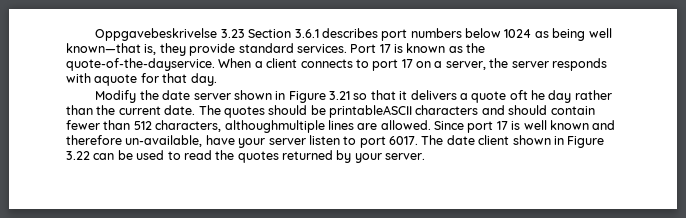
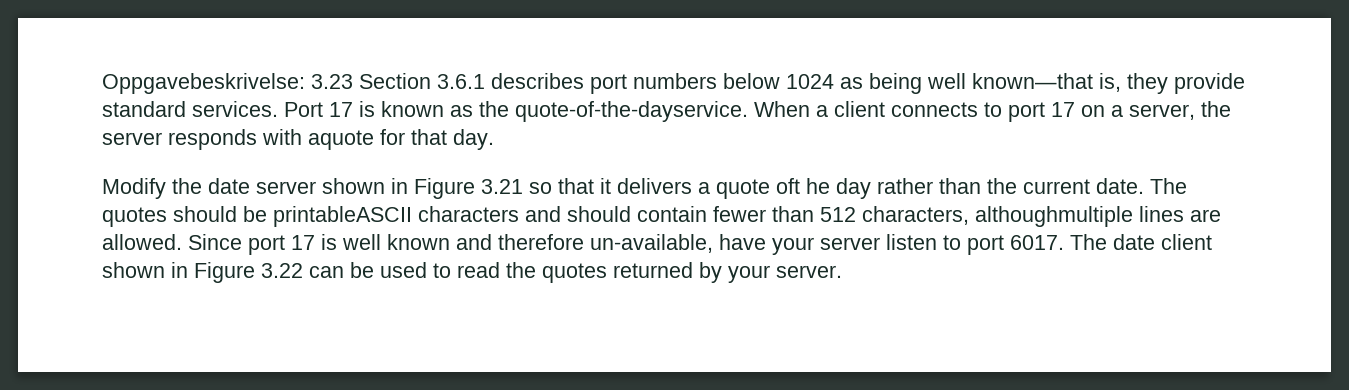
- Oppgavebeskrivelse 3.23 Section 3.6.1 describes port numbers below 1024 as being well known—that is, they provide standard services.
+ Oppgavebeskrivelse: 3.23 Section 3.6.1 describes port numbers below 1024 as being well known—that is, they provide standard services.

